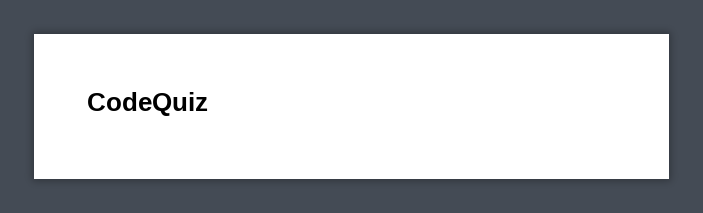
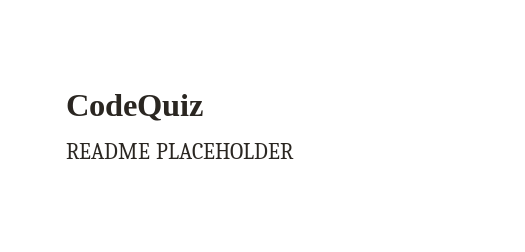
+ README PLACEHOLDER

